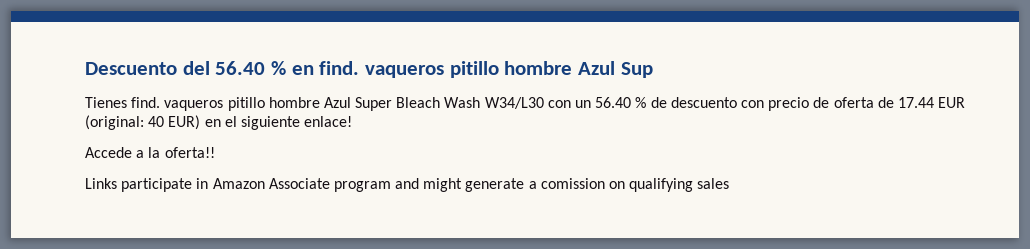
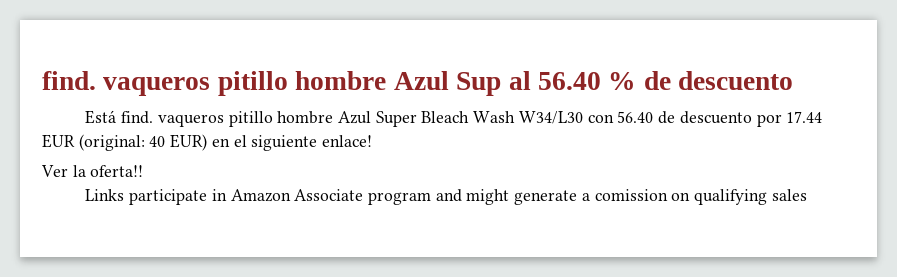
- Descuento del 56.40 % en find. vaqueros pitillo hombre Azul Sup
- Tienes find. vaqueros pitillo hombre Azul Super Bleach Wash W34/L30 con un 56.40 % de descuento con precio de oferta de 17.44 EUR (original: 40 EUR) en el siguiente enlace!
+ find. vaqueros pitillo hombre Azul Sup al 56.40 % de descuento
+ Está find. vaqueros pitillo hombre Azul Super Bleach Wash W34/L30 con 56.40 de descuento por 17.44 EUR (original: 40 EUR) en el siguiente enlace!
- Accede a la oferta!!
+ Ver la oferta!!

